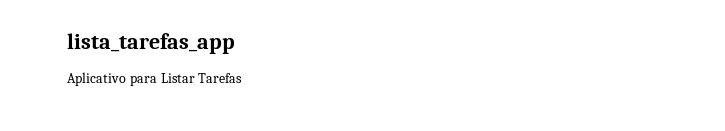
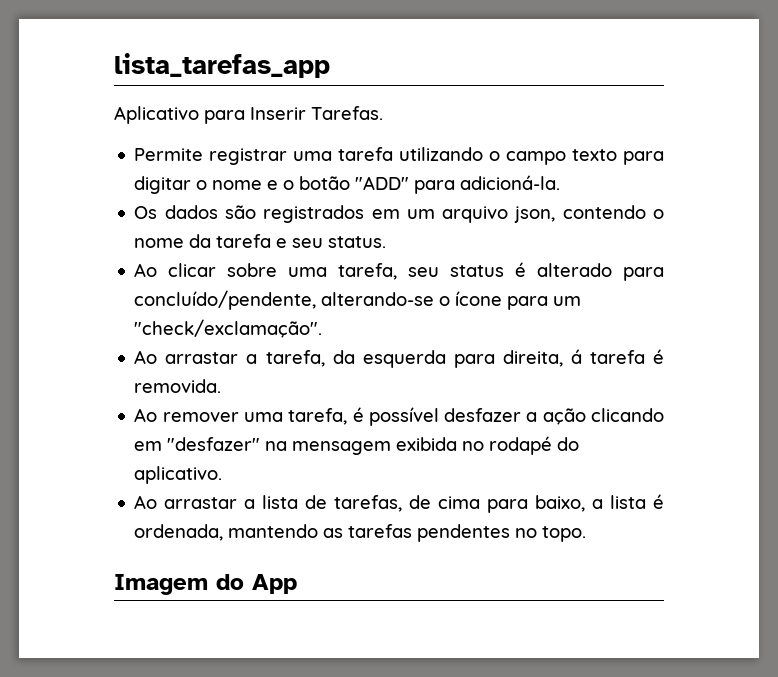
- Aplicativo para Listar Tarefas
+ Aplicativo para Inserir Tarefas.
+ Permite registrar uma tarefa utilizando o campo texto para digitar o nome e o botão "ADD" para adicioná-la.
+ Os dados são registrados em um arquivo json, contendo o nome da tarefa e seu status.
+ Ao clicar sobre uma tarefa, seu status é alterado para concluído/pendente, alterando-se o ícone para um "check/exclamação".
+ Ao arrastar a tarefa, da esquerda para direita, á tarefa é removida.
+ Ao remover uma tarefa, é possível desfazer a ação clicando em "desfazer" na mensagem exibida no rodapé do aplicativo.
+ Ao arrastar a lista de tarefas, de cima para baixo, a lista é ordenada, mantendo as tarefas pendentes no topo.
+ Imagem do App

